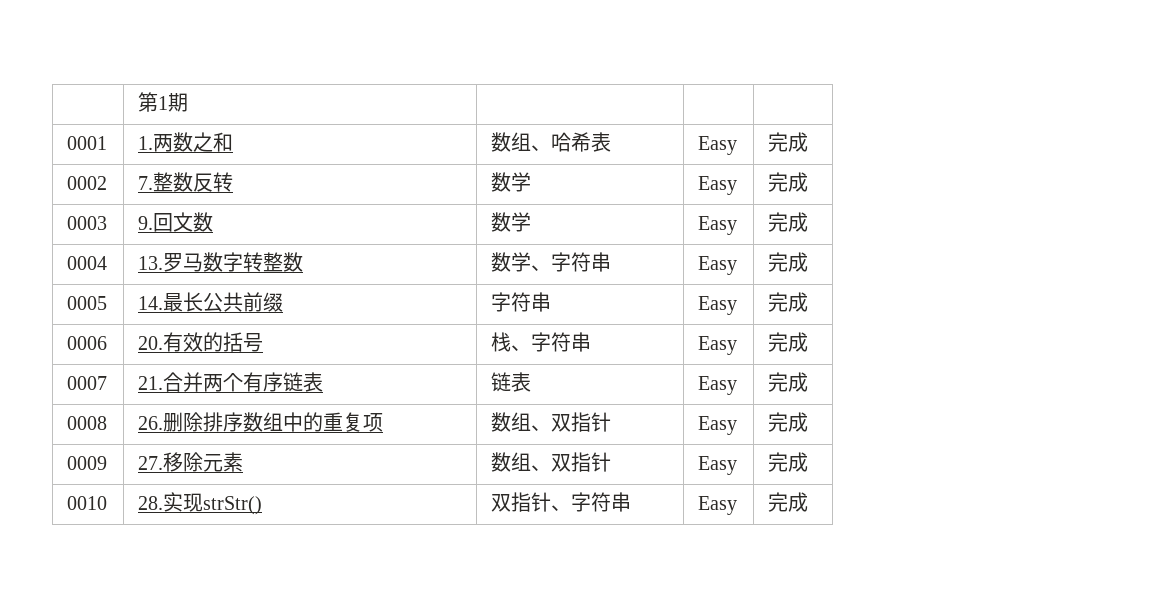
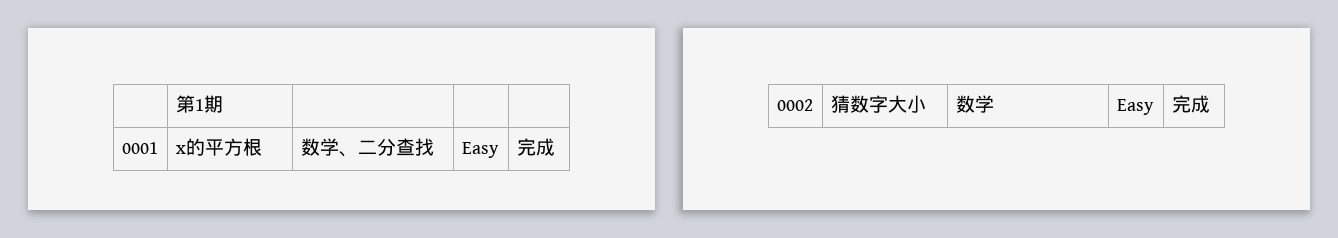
- 0001 | 1.两数之和 | 数组、哈希表 | Easy | 完成
+ 0001 | x的平方根 | 数学、二分查找 | Easy | 完成
- 0002 | 7.整数反转 | 数学 | Easy | 完成
- 0003 | 9.回文数 | 数学 | Easy | 完成
- 0004 | 13.罗马数字转整数 | 数学、字符串 | Easy | 完成
- 0005 | 14.最长公共前缀 | 字符串 | Easy | 完成
- 0006 | 20.有效的括号 | 栈、字符串 | Easy | 完成
- 0007 | 21.合并两个有序链表 | 链表 | Easy | 完成
- 0008 | 26.删除排序数组中的重复项 | 数组、双指针 | Easy | 完成
- 0009 | 27.移除元素 | 数组、双指针 | Easy | 完成
- 0010 | 28.实现strStr() | 双指针、字符串 | Easy | 完成
+ 0002 | 猜数字大小 | 数学 | Easy | 完成

